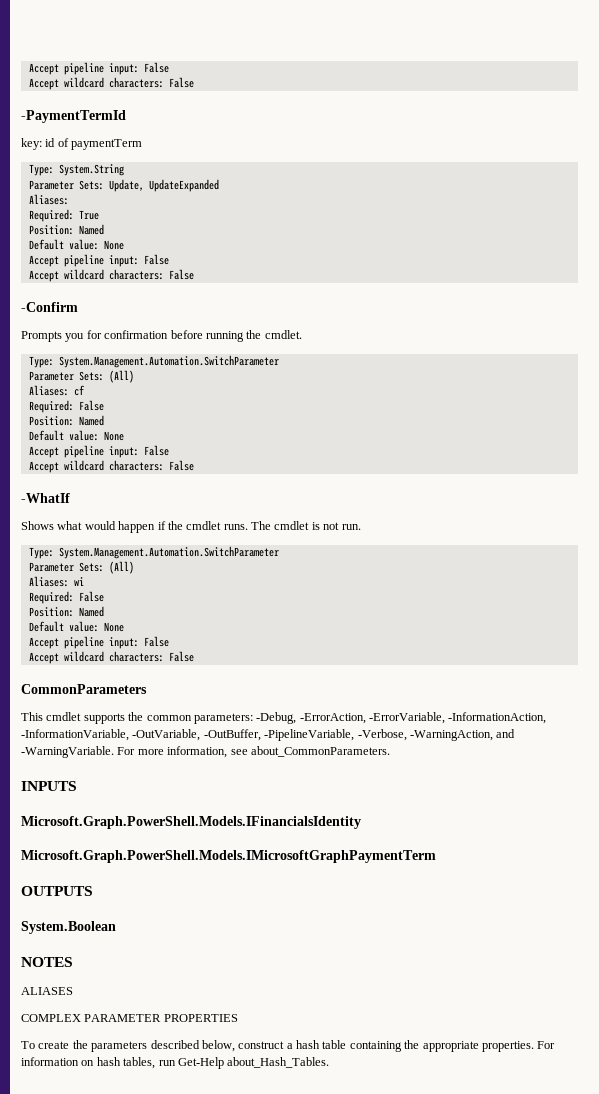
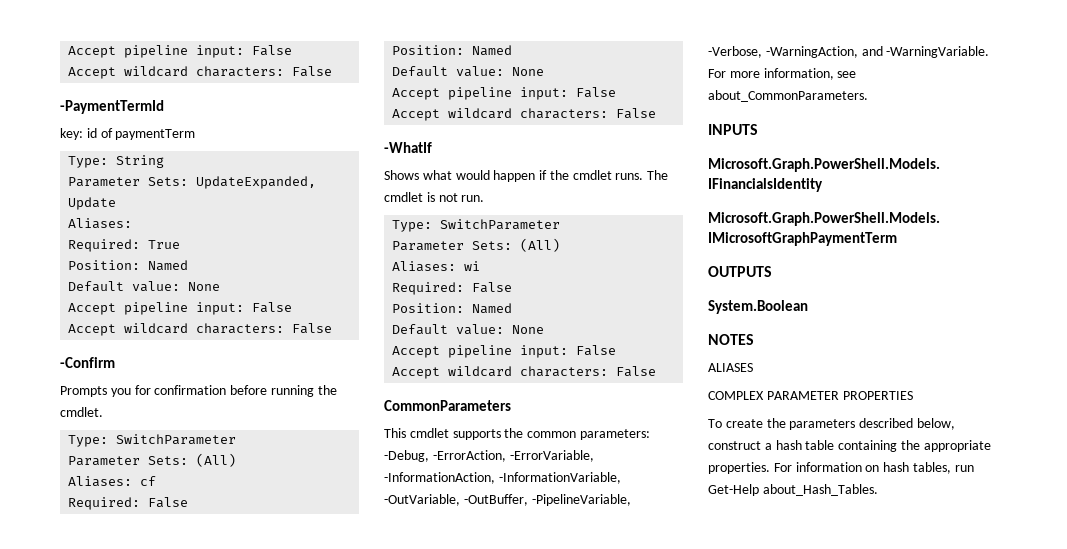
- Type: System.String
- Parameter Sets: Update, UpdateExpanded
+ Type: String
+ Parameter Sets: UpdateExpanded, Update
  Prompts you for confirmation before running the cmdlet.
- Type: System.Management.Automation.SwitchParameter
+ Type: SwitchParameter
  The cmdlet is not run.
- Type: System.Management.Automation.SwitchParameter
+ Type: SwitchParameter

